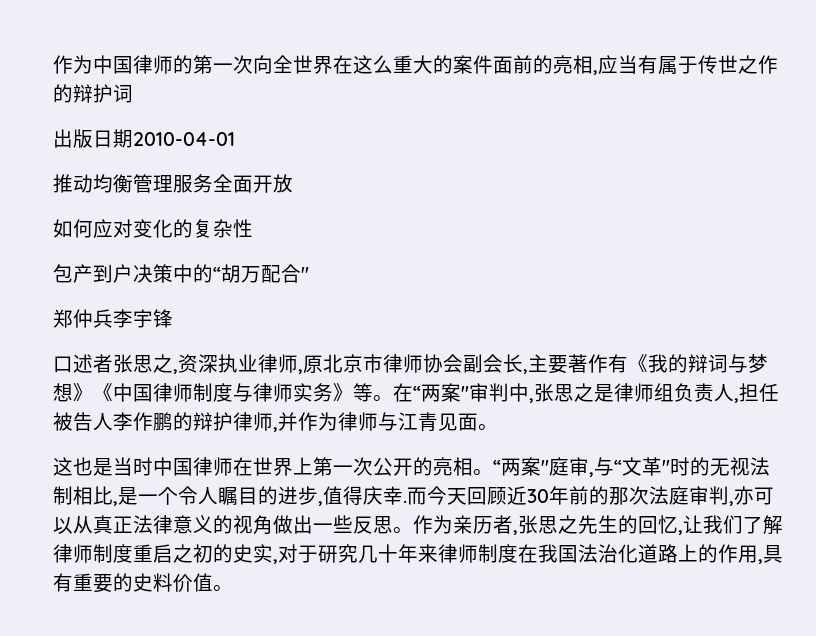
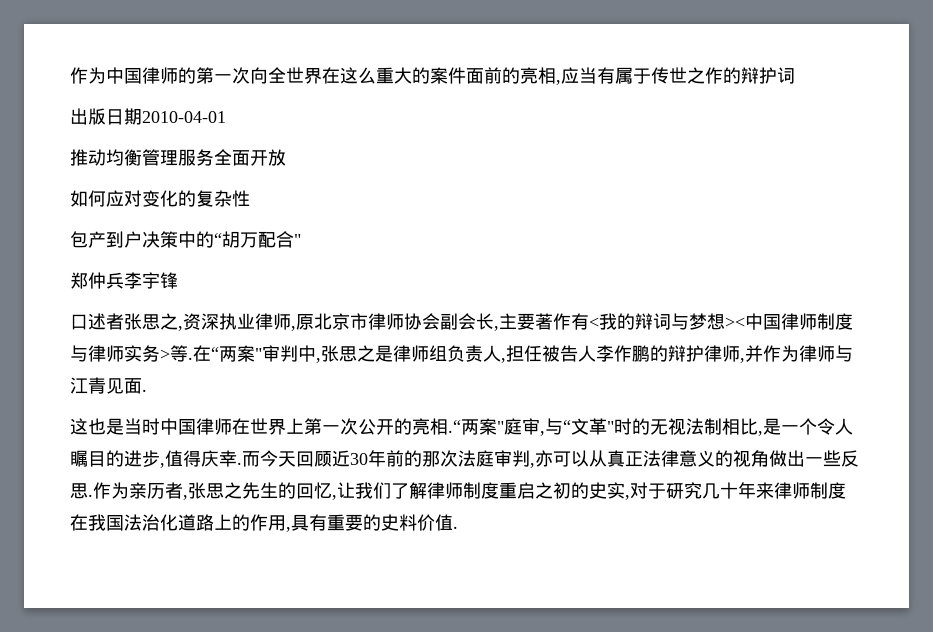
- 口述者张思之,资深执业律师,原北京市律师协会副会长,主要著作有《我的辩词与梦想》《中国律师制度与律师实务》等。
+ 口述者张思之,资深执业律师,原北京市律师协会副会长,主要著作有<我的辩词与梦想><中国律师制度与律师实务>等.
- 在“两案"审判中,张思之是律师组负责人,担任被告人李作鹏的辩护律师,并作为律师与江青见面。
+ 在“两案"审判中,张思之是律师组负责人,担任被告人李作鹏的辩护律师,并作为律师与江青见面.
- 这也是当时中国律师在世界上第一次公开的亮相。“两案"庭审,与“文革"时的无视法制相比,是一个令人瞩目的进步,值得庆幸.
+ 这也是当时中国律师在世界上第一次公开的亮相.“两案"庭审,与“文革"时的无视法制相比,是一个令人瞩目的进步,值得庆幸.
- 而今天回顾近30年前的那次法庭审判,亦可以从真正法律意义的视角做出一些反思。
+ 而今天回顾近30年前的那次法庭审判,亦可以从真正法律意义的视角做出一些反思.
- 作为亲历者,张思之先生的回忆,让我们了解律师制度重启之初的史实,对于研究几十年来律师制度在我国法治化道路上的作用,具有重要的史料价值。
+ 作为亲历者,张思之先生的回忆,让我们了解律师制度重启之初的史实,对于研究几十年来律师制度在我国法治化道路上的作用,具有重要的史料价值.

